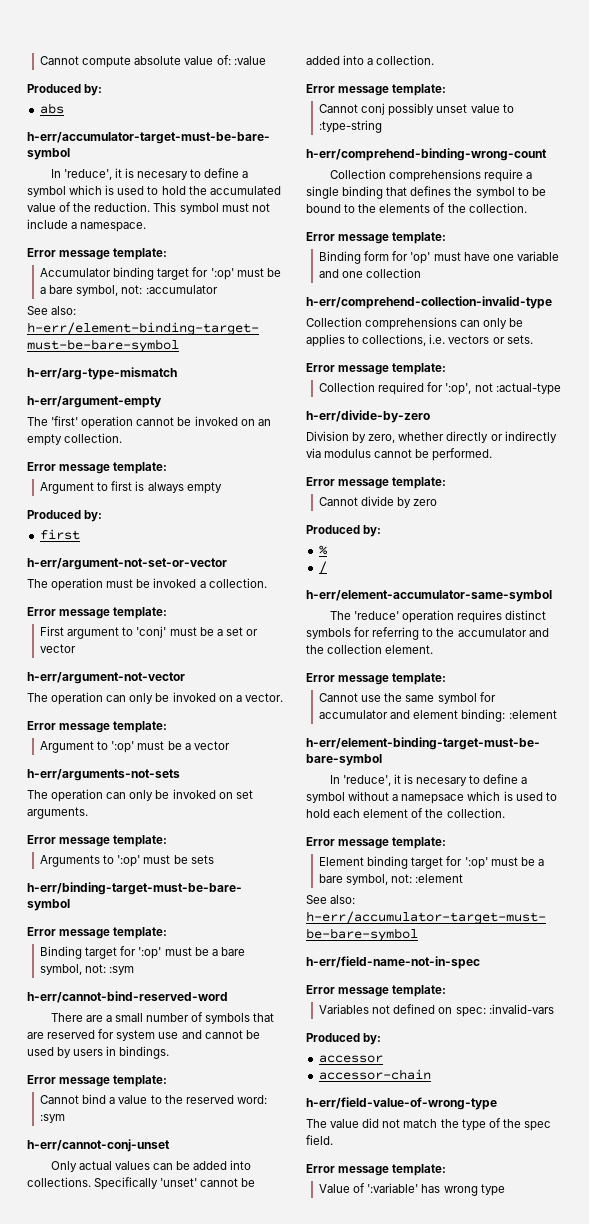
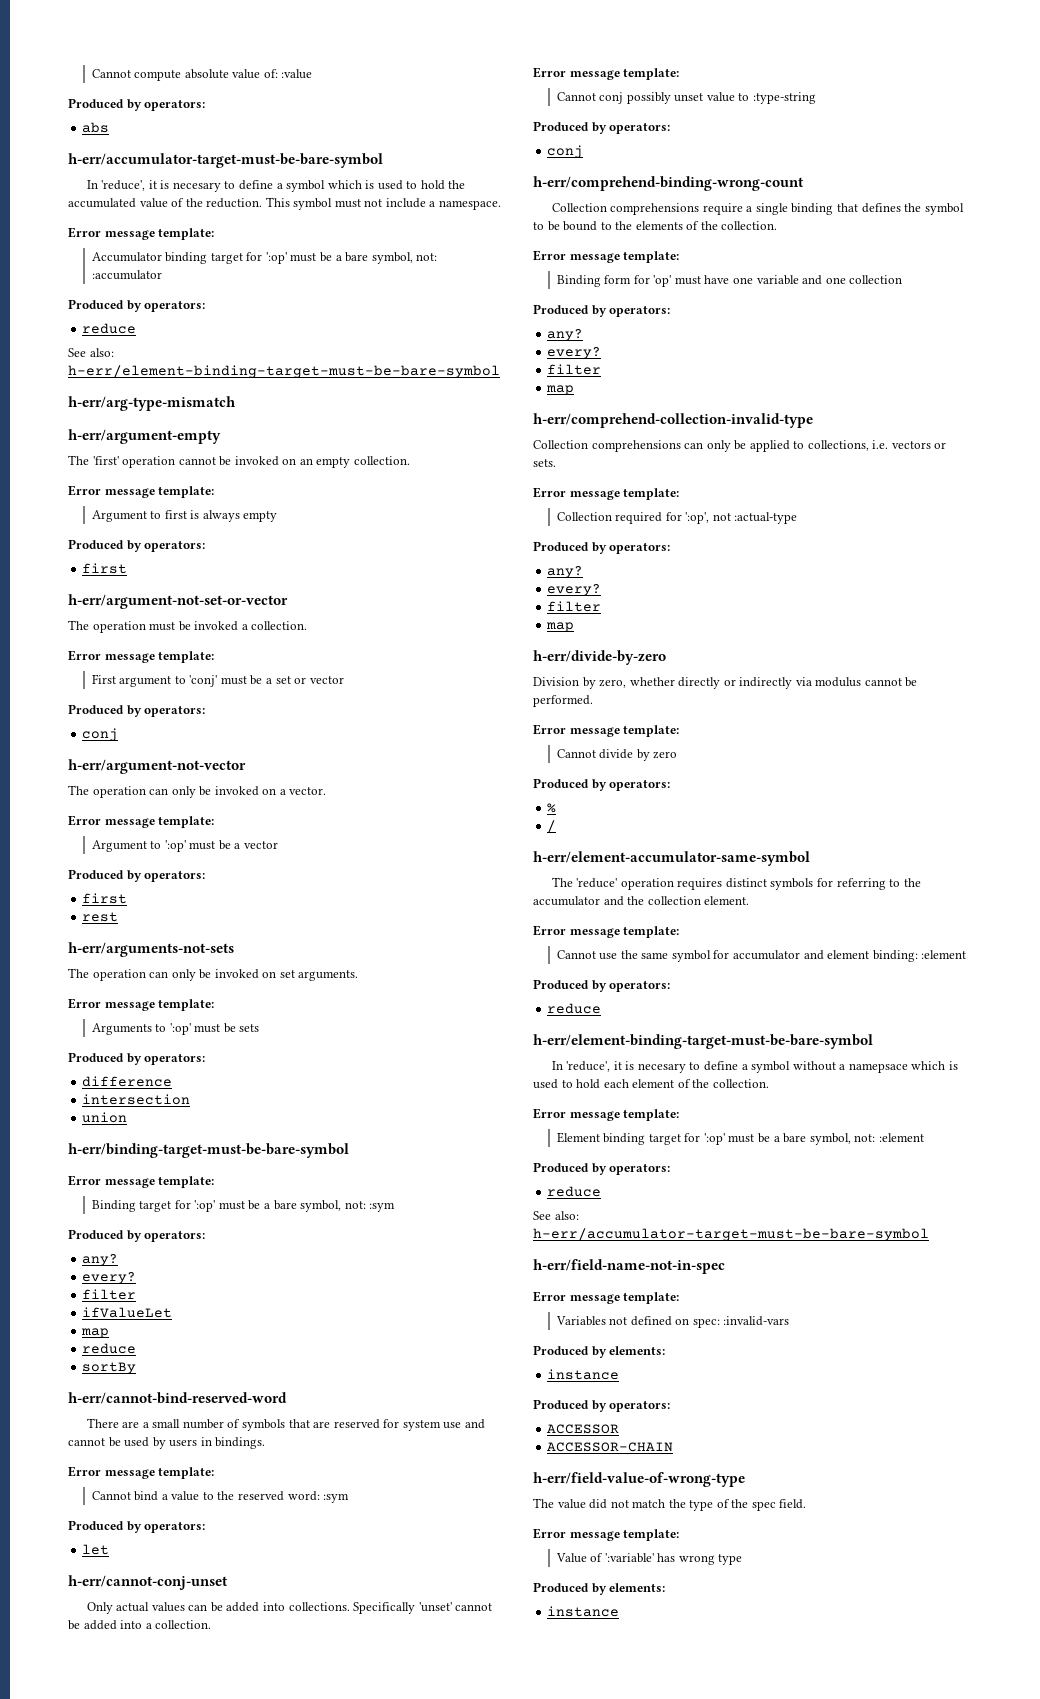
  Cannot compute absolute value of: :value
- Produced by:
+ Produced by operators:
  Accumulator binding target for ':op' must be a bare symbol, not: :accumulator
+ Produced by operators:
+ reduce
  Argument to first is always empty
- Produced by:
+ Produced by operators:
  First argument to 'conj' must be a set or vector
+ Produced by operators:
+ conj
  Argument to ':op' must be a vector
+ Produced by operators:
+ first
+ rest
  Arguments to ':op' must be sets
+ Produced by operators:
+ difference
+ intersection
+ union
  Binding target for ':op' must be a bare symbol, not: :sym
+ Produced by operators:
+ any?
+ every?
+ filter
+ ifValueLet
+ map
+ reduce
+ sortBy
  Cannot bind a value to the reserved word: :sym
+ Produced by operators:
+ let
  Cannot conj possibly unset value to :type-string
+ Produced by operators:
+ conj
  Binding form for 'op' must have one variable and one collection
+ Produced by operators:
+ any?
+ every?
+ filter
+ map
- Collection comprehensions can only be applies to collections, i.e. vectors or sets.
+ Collection comprehensions can only be applied to collections, i.e. vectors or sets.
  Collection required for ':op', not :actual-type
+ Produced by operators:
+ any?
+ every?
+ filter
+ map
  Cannot divide by zero
- Produced by:
+ Produced by operators:
  Cannot use the same symbol for accumulator and element binding: :element
+ Produced by operators:
+ reduce
  Element binding target for ':op' must be a bare symbol, not: :element
+ Produced by operators:
+ reduce
  Variables not defined on spec: :invalid-vars
- Produced by:
- accessor
- accessor-chain
+ Produced by elements:
+ instance
+ Produced by operators:
+ ACCESSOR
+ ACCESSOR-CHAIN
  Value of ':variable' has wrong type
+ Produced by elements:
+ instance

